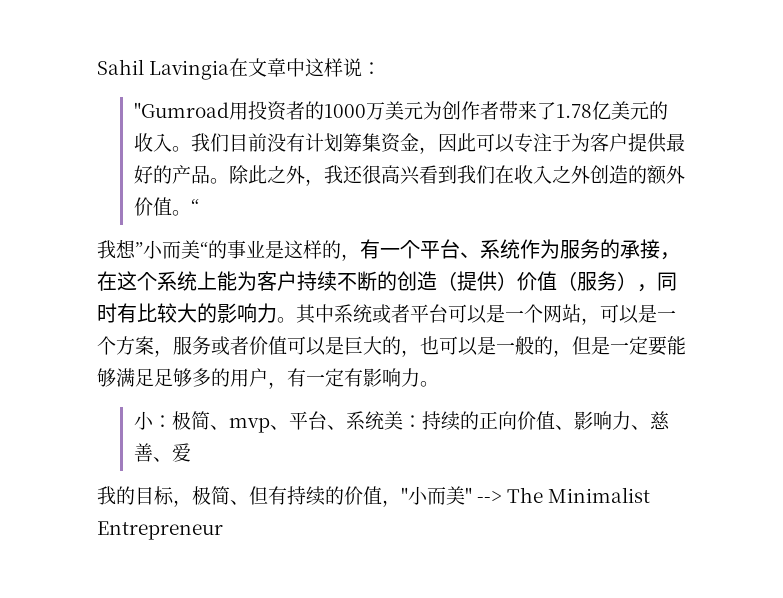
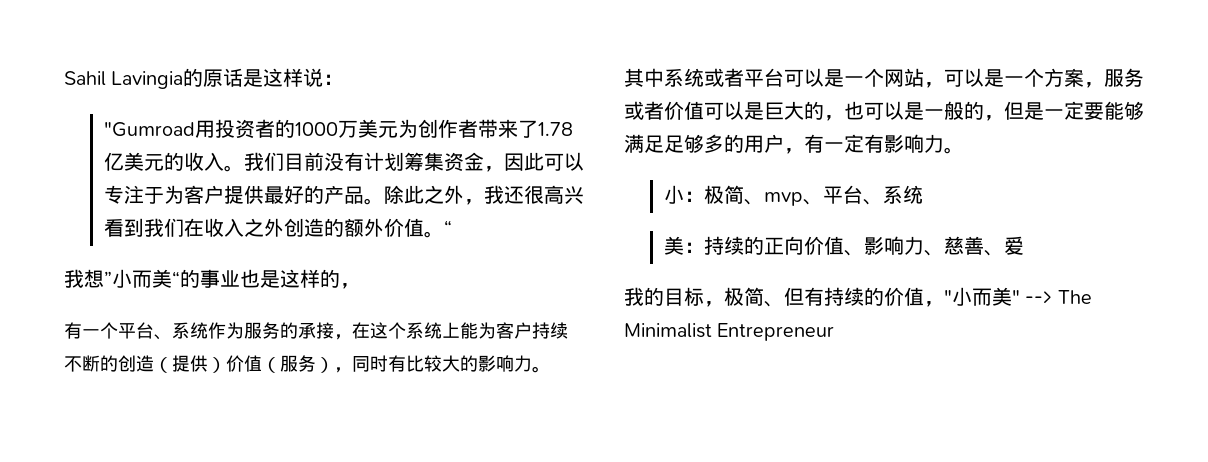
- Sahil Lavingia在文章中这样说：
+ Sahil Lavingia的原话是这样说：
- 我想”小而美“的事业是这样的，有一个平台、系统作为服务的承接，在这个系统上能为客户持续不断的创造（提供）价值（服务），同时有比较大的影响力。其中系统或者平台可以是一个网站，可以是一个方案，服务或者价值可以是巨大的，也可以是一般的，但是一定要能够满足足够多的用户，有一定有影响力。
+ 我想”小而美“的事业也是这样的，
+ 有一个平台、系统作为服务的承接，在这个系统上能为客户持续不断的创造（提供）价值（服务），同时有比较大的影响力。
+ 其中系统或者平台可以是一个网站，可以是一个方案，服务或者价值可以是巨大的，也可以是一般的，但是一定要能够满足足够多的用户，有一定有影响力。
- 小：极简、mvp、平台、系统美：持续的正向价值、影响力、慈善、爱
+ 小：极简、mvp、平台、系统
+ 美：持续的正向价值、影响力、慈善、爱

